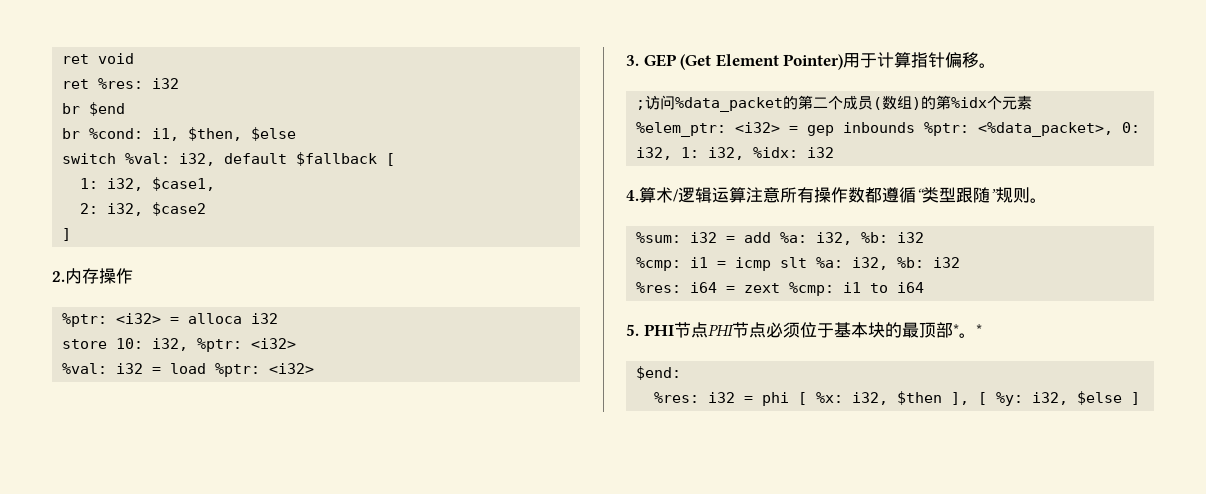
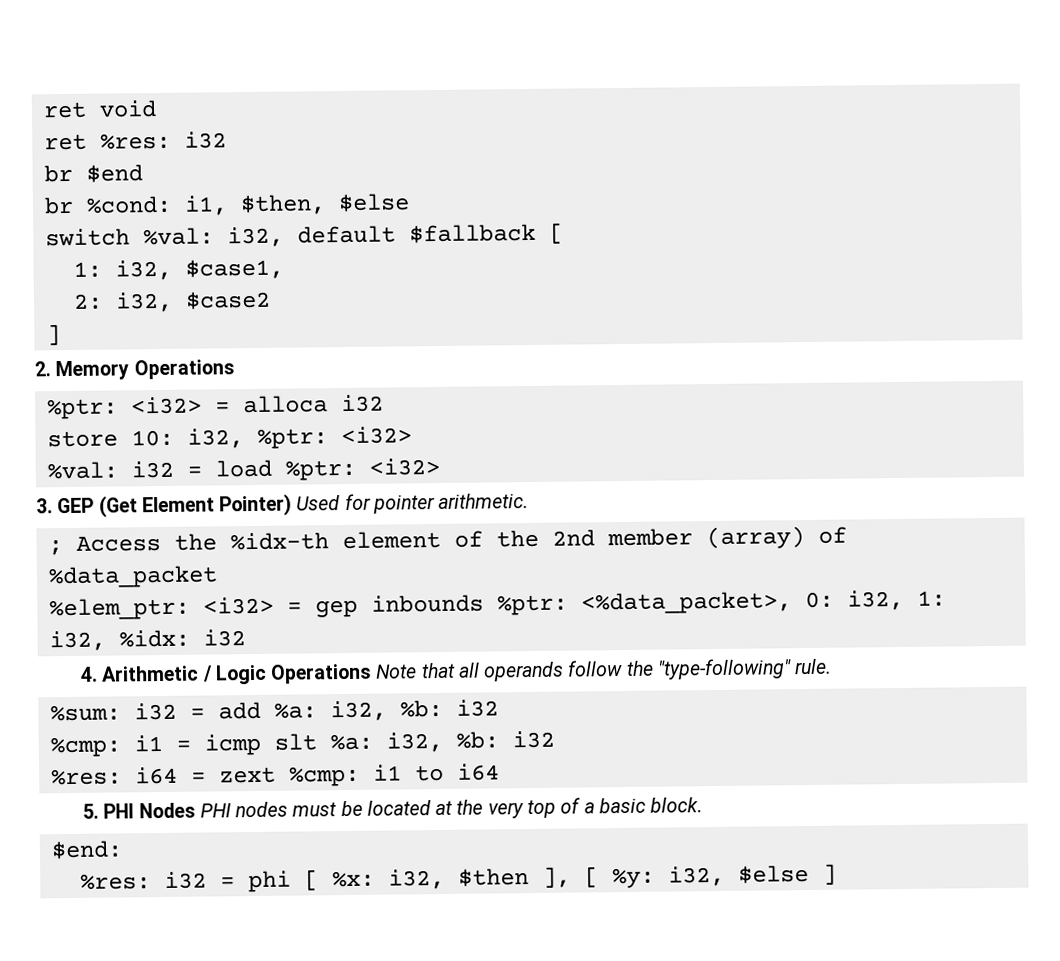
- 2.内存操作
+ 2. Memory Operations
- 3. GEP (Get Element Pointer)用于计算指针偏移。
- ;访问%data_packet的第二个成员(数组)的第%idx个元素
+ 3. GEP (Get Element Pointer) Used for pointer arithmetic.
+ ; Access the %idx-th element of the 2nd member (array) of %data_packet
- 4.算术/逻辑运算注意所有操作数都遵循“类型跟随”规则。
+ 4. Arithmetic / Logic Operations Note that all operands follow the "type-following" rule.
- 5. PHI节点PHI节点必须位于基本块的最顶部*。*
+ 5. PHI Nodes PHI nodes must be located at the very top of a basic block.

